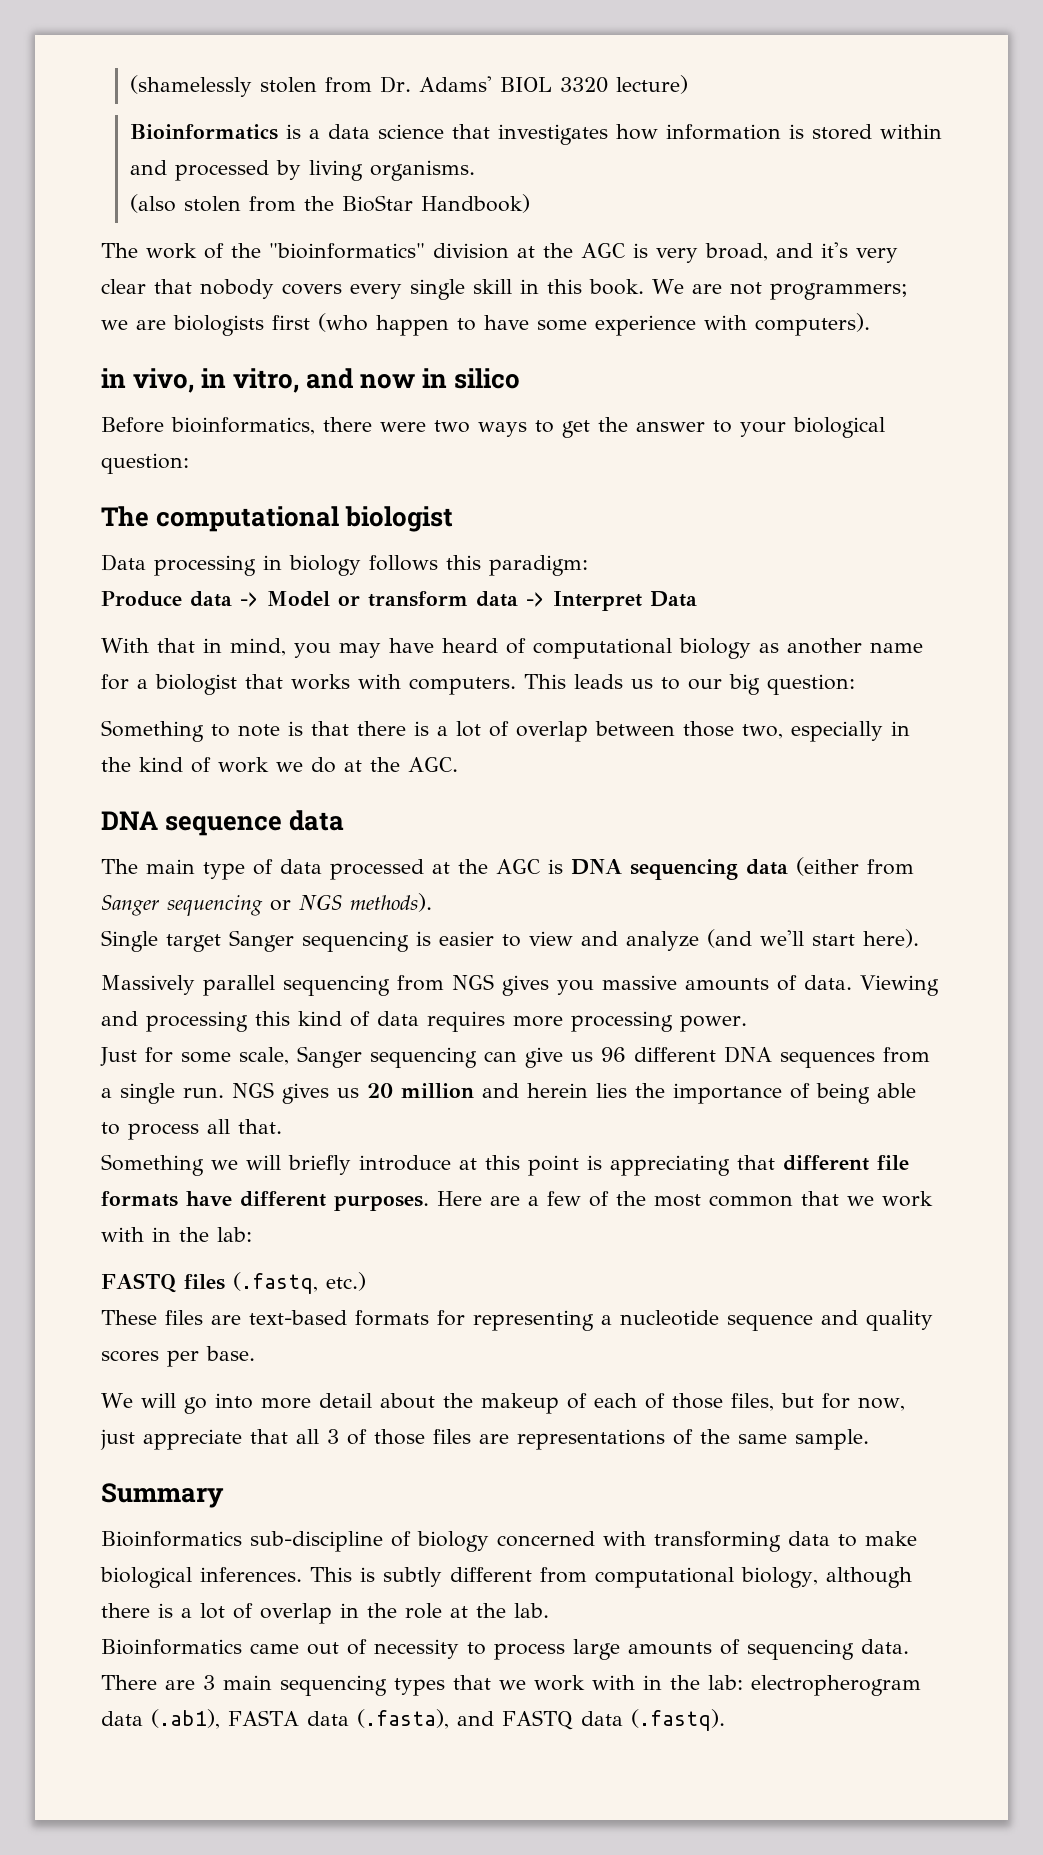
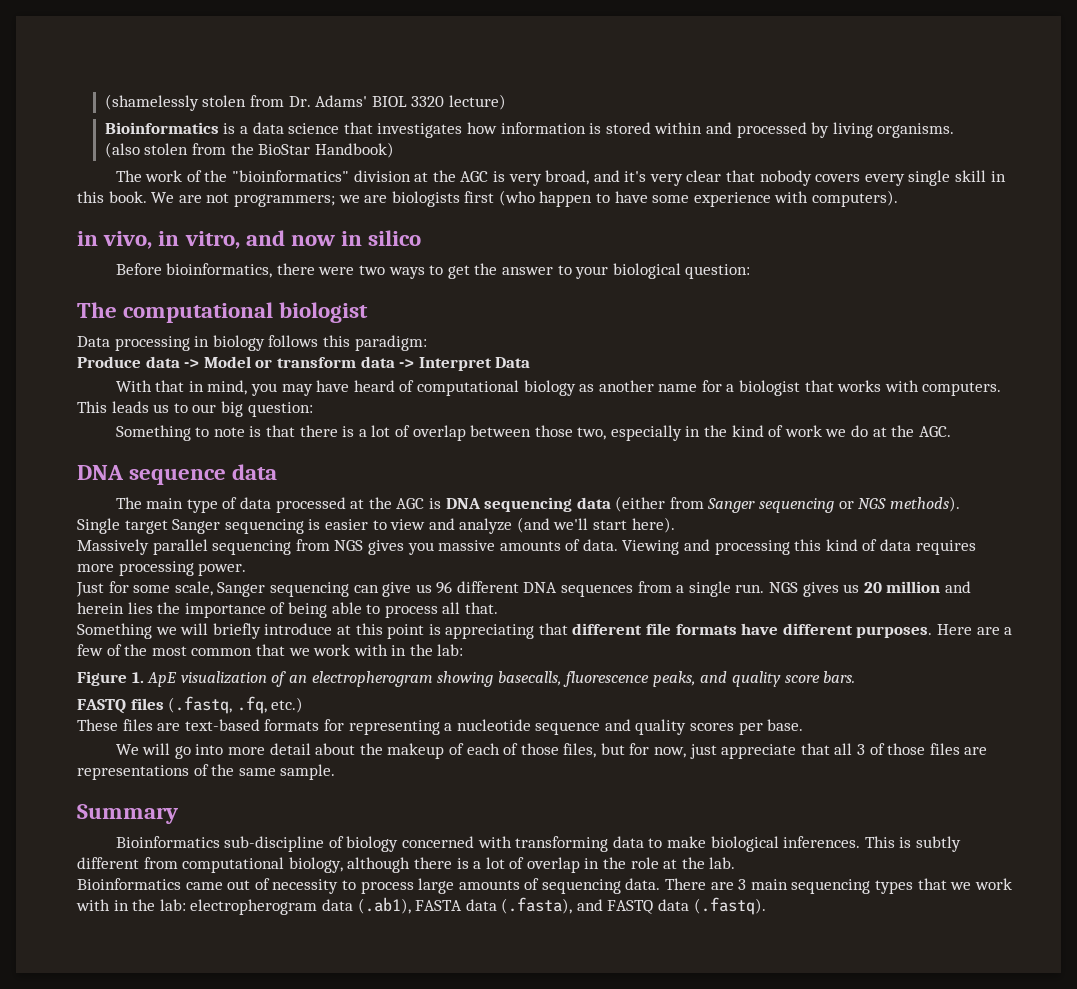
+ Figure 1. ApE visualization of an electropherogram showing basecalls, fluorescence peaks, and quality score bars.
- FASTQ files (.fastq, etc.)
+ FASTQ files (.fastq, .fq, etc.)

